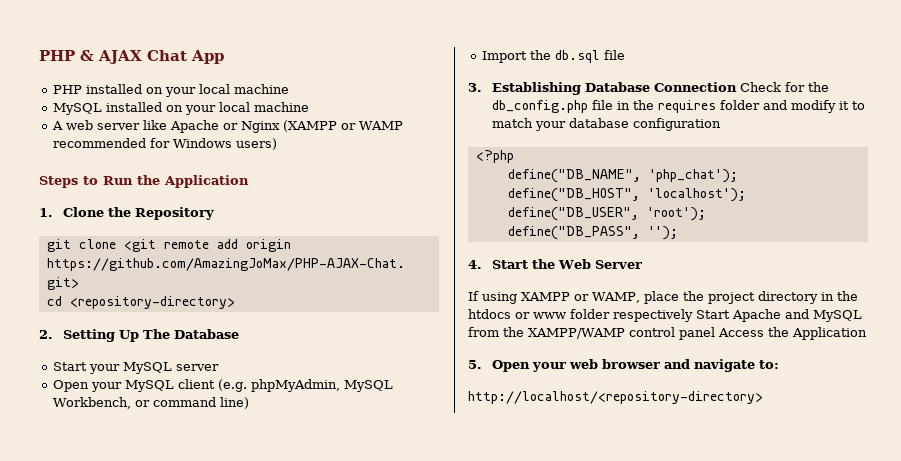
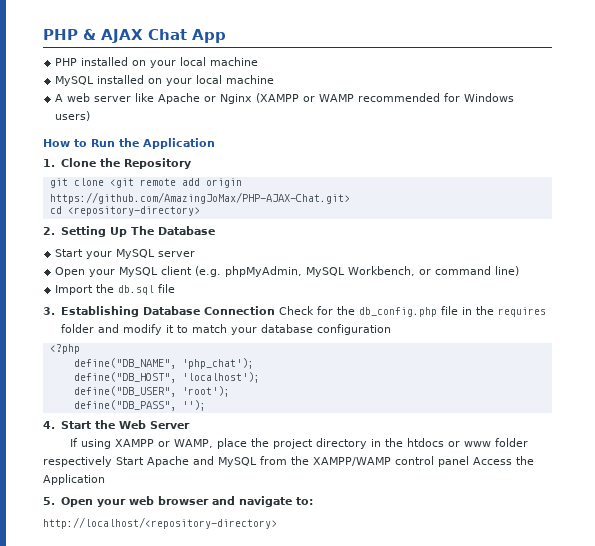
- Steps to Run the Application
+ How to Run the Application

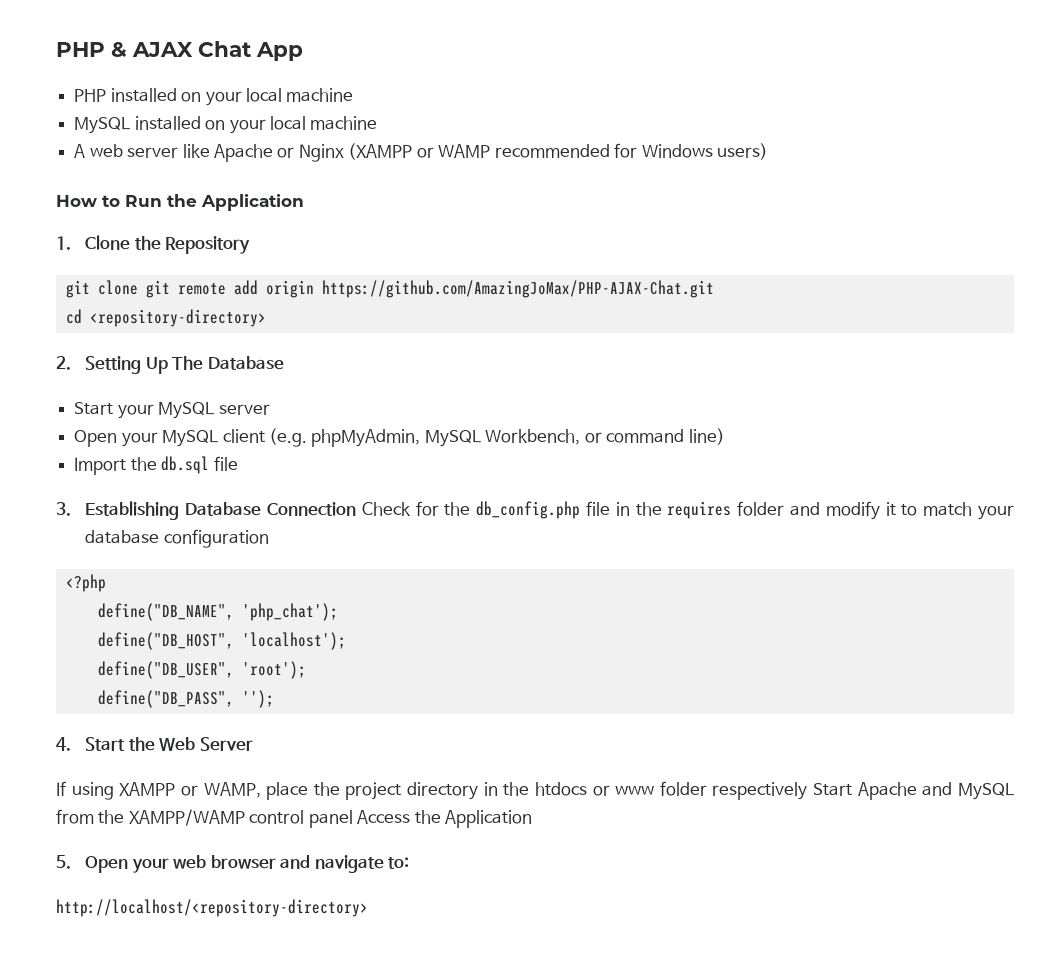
- git clone <git remote add origin https://github.com/AmazingJoMax/PHP-AJAX-Chat.git>
+ git clone git remote add origin https://github.com/AmazingJoMax/PHP-AJAX-Chat.git

